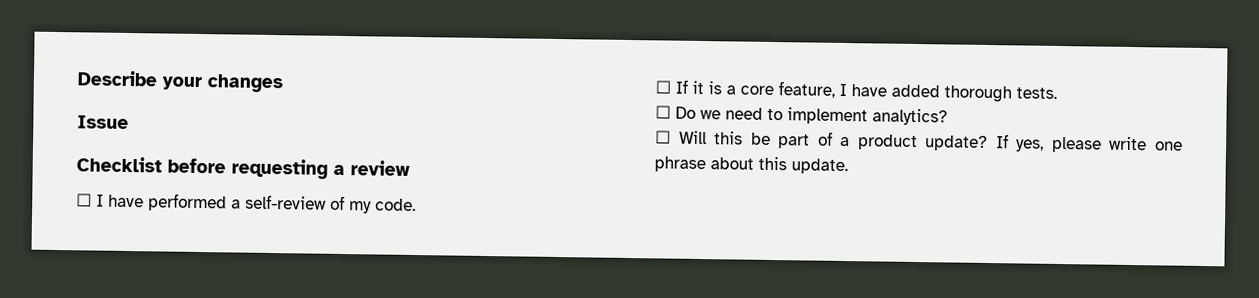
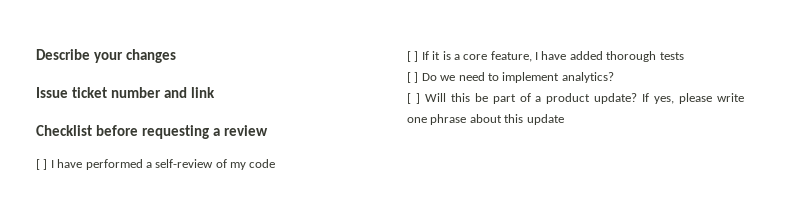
- Issue
+ Issue ticket number and link
- ☐ I have performed a self-review of my code.
- ☐ If it is a core feature, I have added thorough tests.
- ☐ Do we need to implement analytics?
+ [ ] I have performed a self-review of my code
+ [ ] If it is a core feature, I have added thorough tests
+ [ ] Do we need to implement analytics?
- ☐ Will this be part of a product update?
+ [ ] Will this be part of a product update?
- If yes, please write one phrase about this update.
+ If yes, please write one phrase about this update

